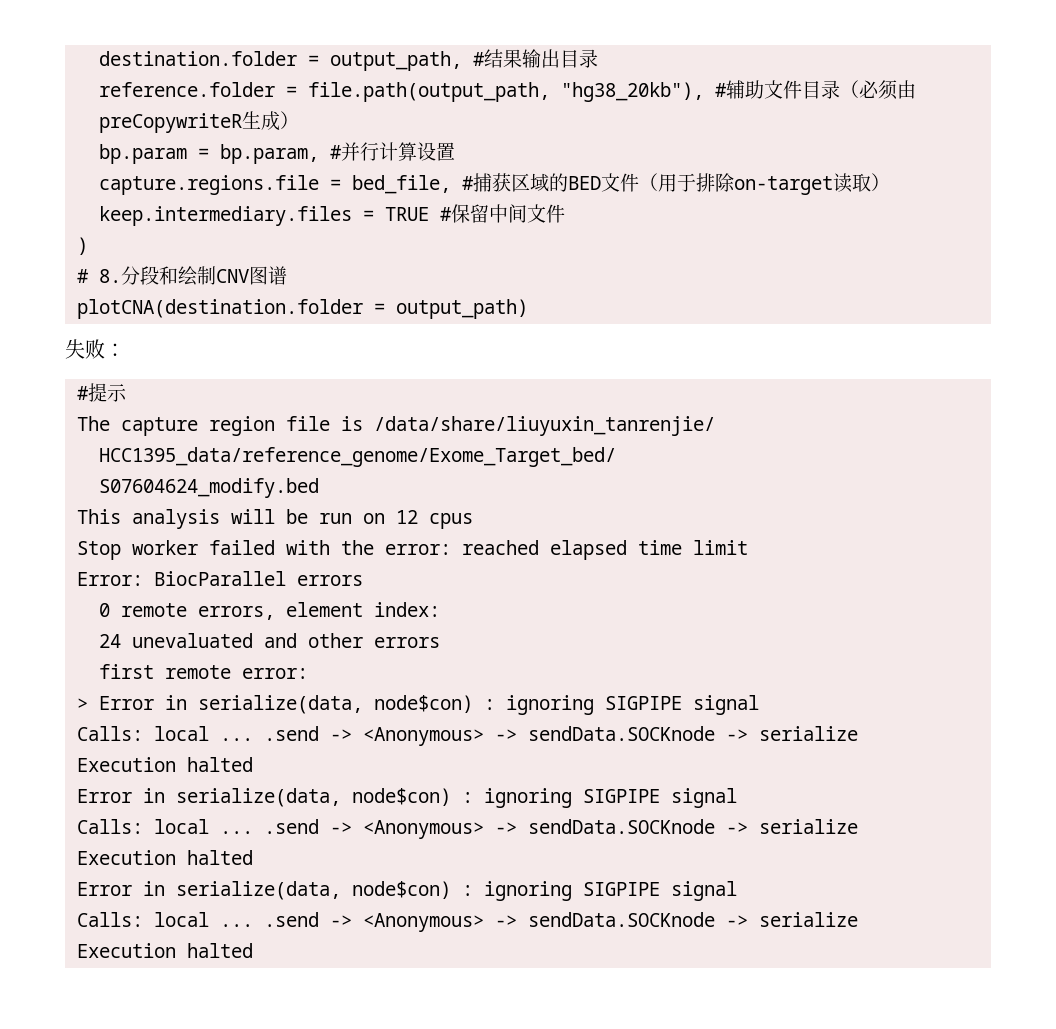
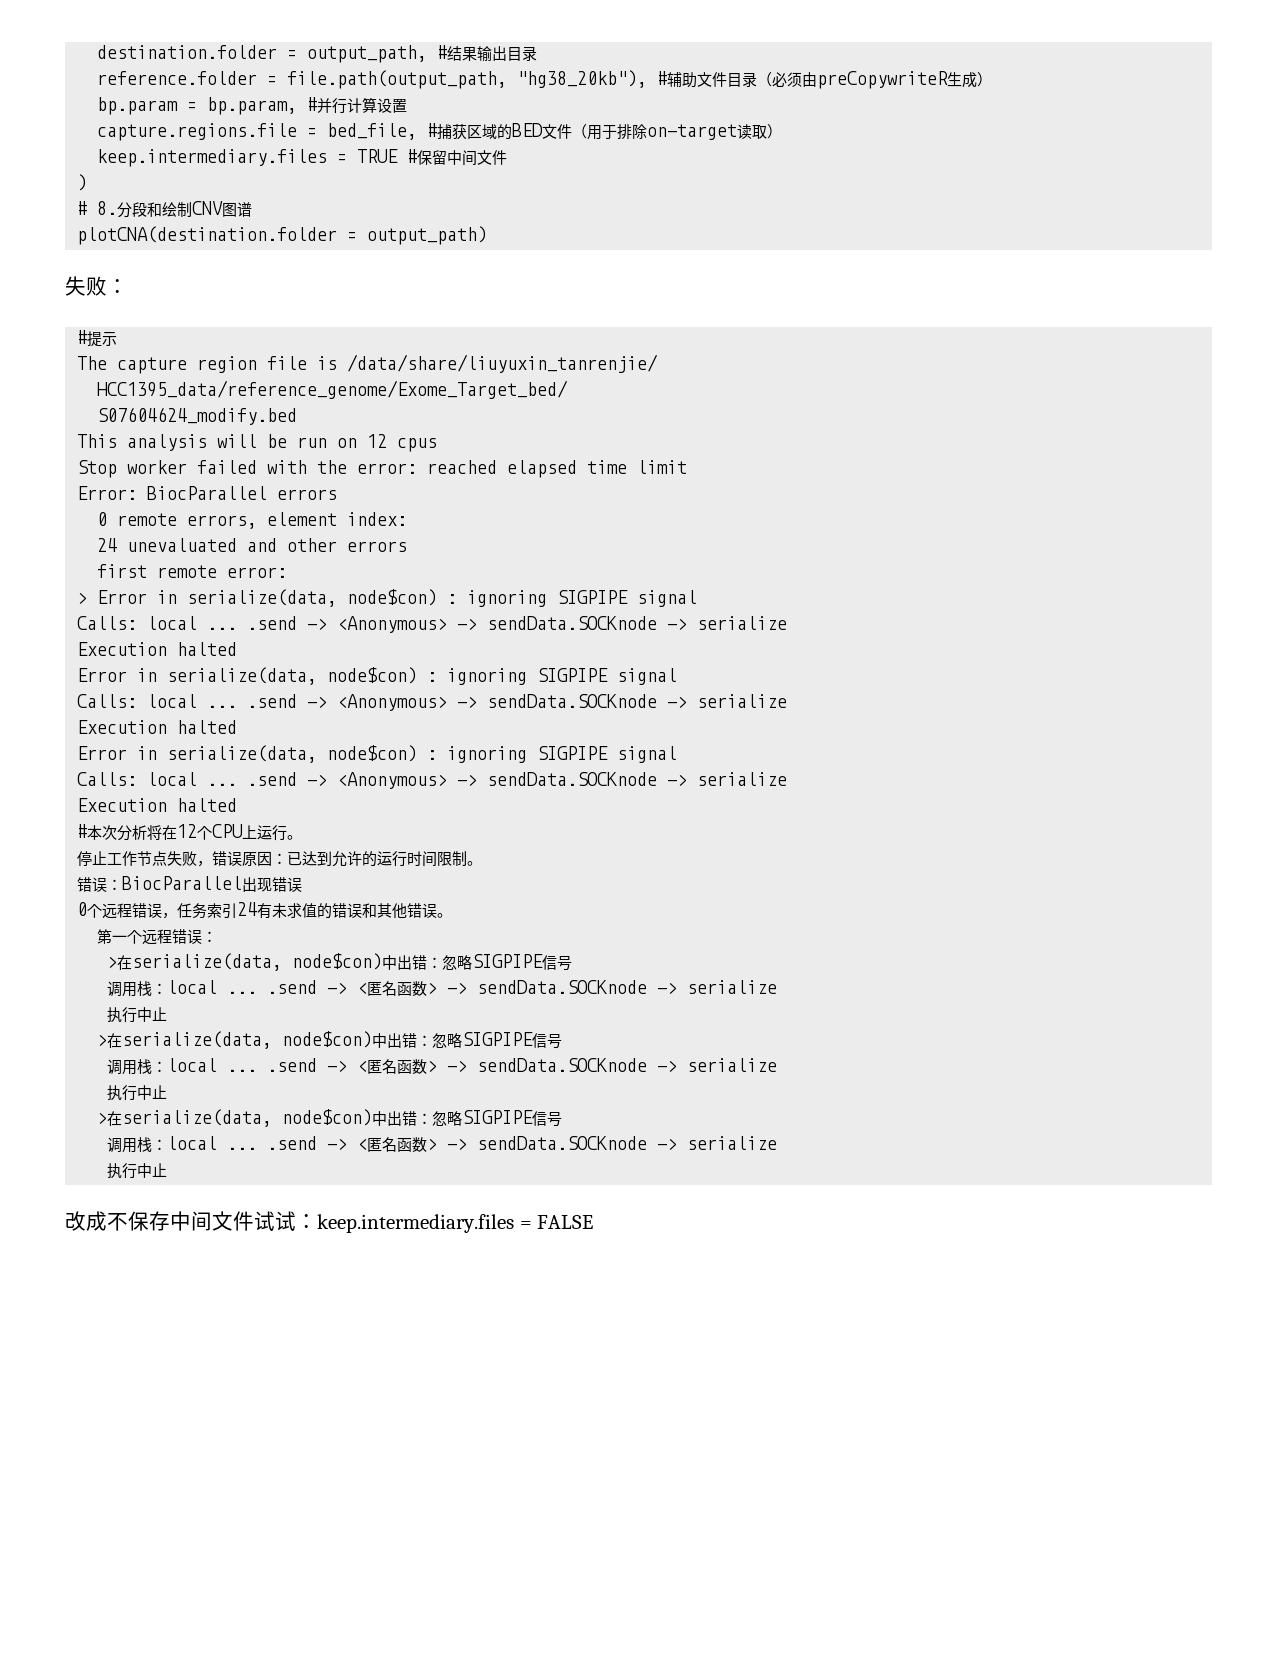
+ #本次分析将在12个CPU上运行。
+ 停止工作节点失败，错误原因：已达到允许的运行时间限制。
+ 错误：BiocParallel出现错误
+ 0个远程错误，任务索引24有未求值的错误和其他错误。
+ 第一个远程错误：
+ >在serialize(data, node$con)中出错：忽略SIGPIPE信号
+ 调用栈：local ... .send -> <匿名函数> -> sendData.SOCKnode -> serialize
+ 执行中止
+ >在serialize(data, node$con)中出错：忽略SIGPIPE信号
+ 调用栈：local ... .send -> <匿名函数> -> sendData.SOCKnode -> serialize
+ 执行中止
+ >在serialize(data, node$con)中出错：忽略SIGPIPE信号
+ 调用栈：local ... .send -> <匿名函数> -> sendData.SOCKnode -> serialize
+ 执行中止
+ 改成不保存中间文件试试：keep.intermediary.files = FALSE

